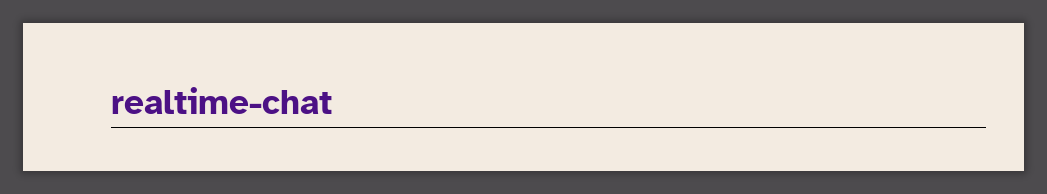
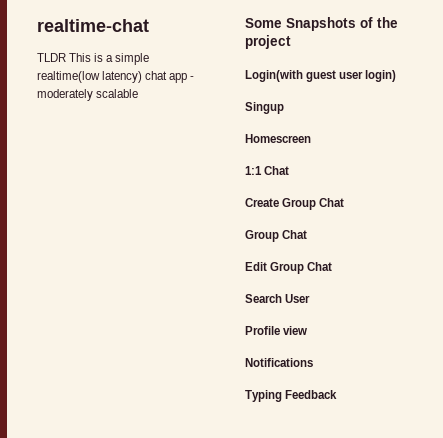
+ TLDR This is a simple realtime(low latency) chat app - moderately scalable
+ Some Snapshots of the project
+ Login(with guest user login)
+ Singup
+ Homescreen
+ 1:1 Chat
+ Create Group Chat
+ Group Chat
+ Edit Group Chat
+ Search User
+ Profile view
+ Notifications
+ Typing Feedback

